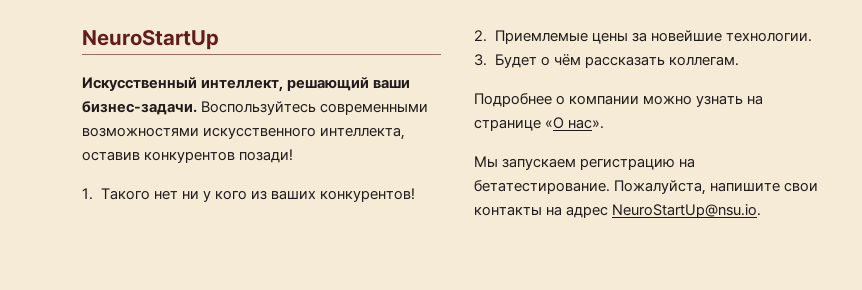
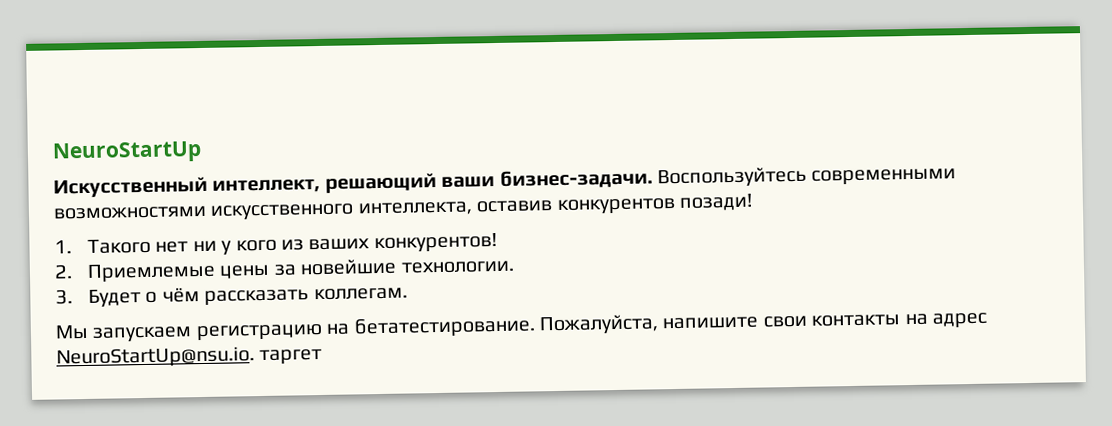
- Подробнее о компании можно узнать на странице «О нас».
- Пожалуйста, напишите свои контакты на адрес NeuroStartUp@nsu.io.
+ Пожалуйста, напишите свои контакты на адрес NeuroStartUp@nsu.io. таргет

